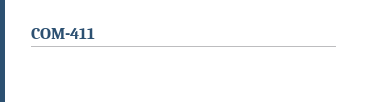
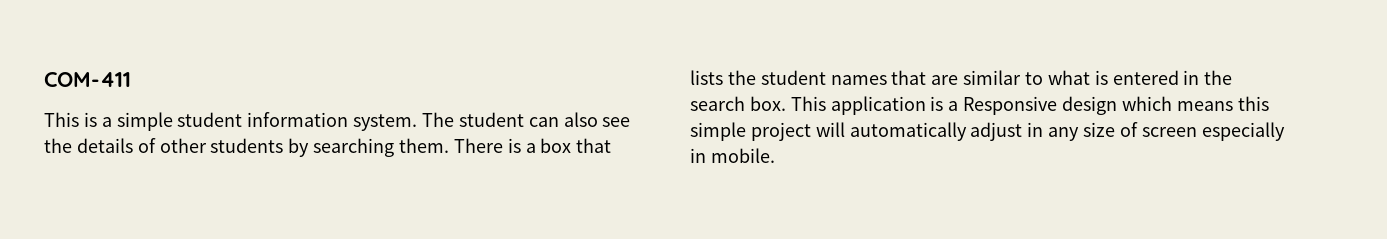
+ This is a simple student information system. The student can also see the details of other students by searching them. There is a box that lists the student names that are similar to what is entered in the search box. This application is a Responsive design which means this simple project will automatically adjust in any size of screen especially in mobile.

